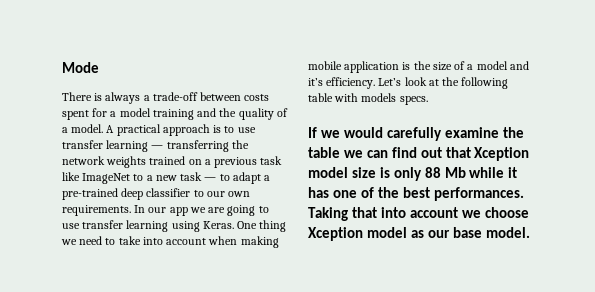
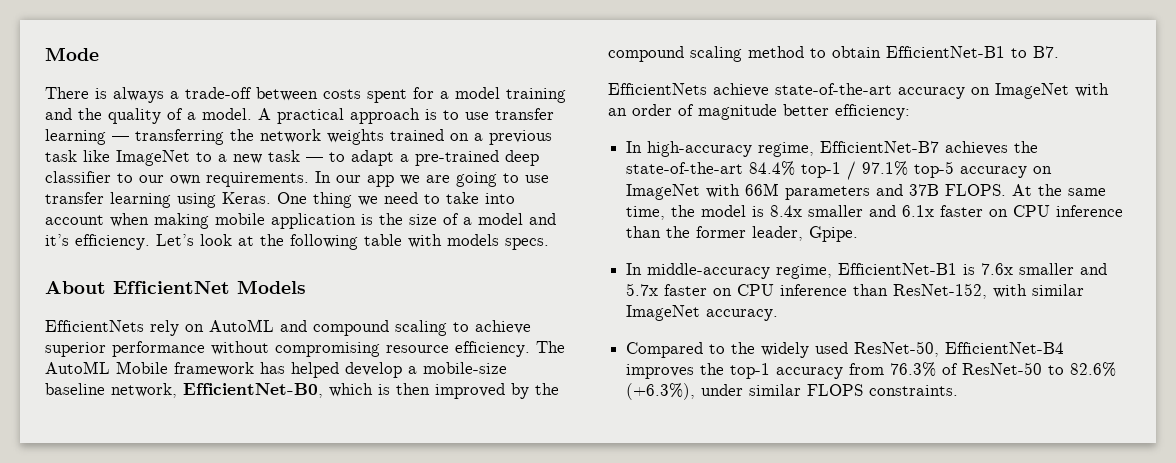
- If we would carefully examine the table we can find out that Xception model size is only 88 Mb while it has one of the best performances. Taking that into account we choose Xception model as our base model.
+ About EfficientNet Models
+ EfficientNets rely on AutoML and compound scaling to achieve superior performance without compromising resource efficiency. The AutoML Mobile framework has helped develop a mobile-size baseline network, EfficientNet-B0, which is then improved by the compound scaling method to obtain EfficientNet-B1 to B7.
+ EfficientNets achieve state-of-the-art accuracy on ImageNet with an order of magnitude better efficiency:
+ In high-accuracy regime, EfficientNet-B7 achieves the state-of-the-art 84.4% top-1 / 97.1% top-5 accuracy on ImageNet with 66M parameters and 37B FLOPS. At the same time, the model is 8.4x smaller and 6.1x faster on CPU inference than the former leader, Gpipe.
+ In middle-accuracy regime, EfficientNet-B1 is 7.6x smaller and 5.7x faster on CPU inference than ResNet-152, with similar ImageNet accuracy.
+ Compared to the widely used ResNet-50, EfficientNet-B4 improves the top-1 accuracy from 76.3% of ResNet-50 to 82.6% (+6.3%), under similar FLOPS constraints.

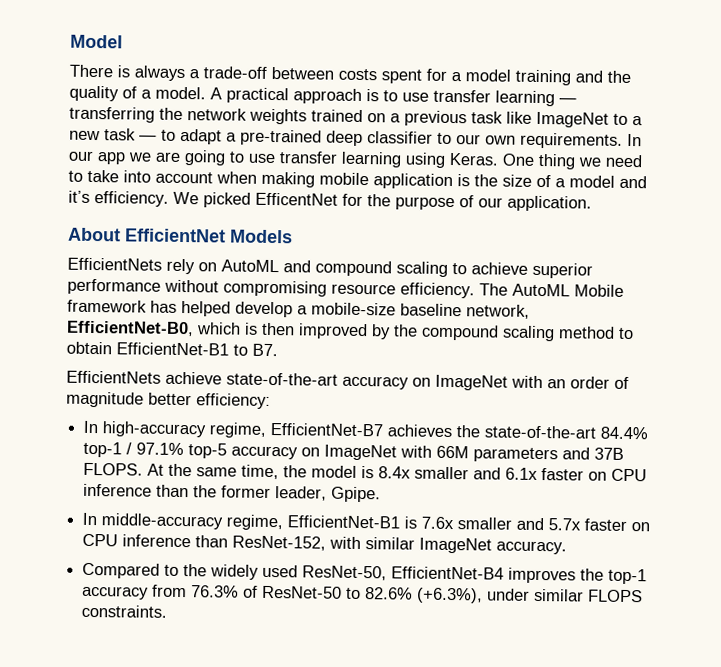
- Mode
+ Model
- Let’s look at the following table with models specs.
+ We picked EfficentNet for the purpose of our application.

